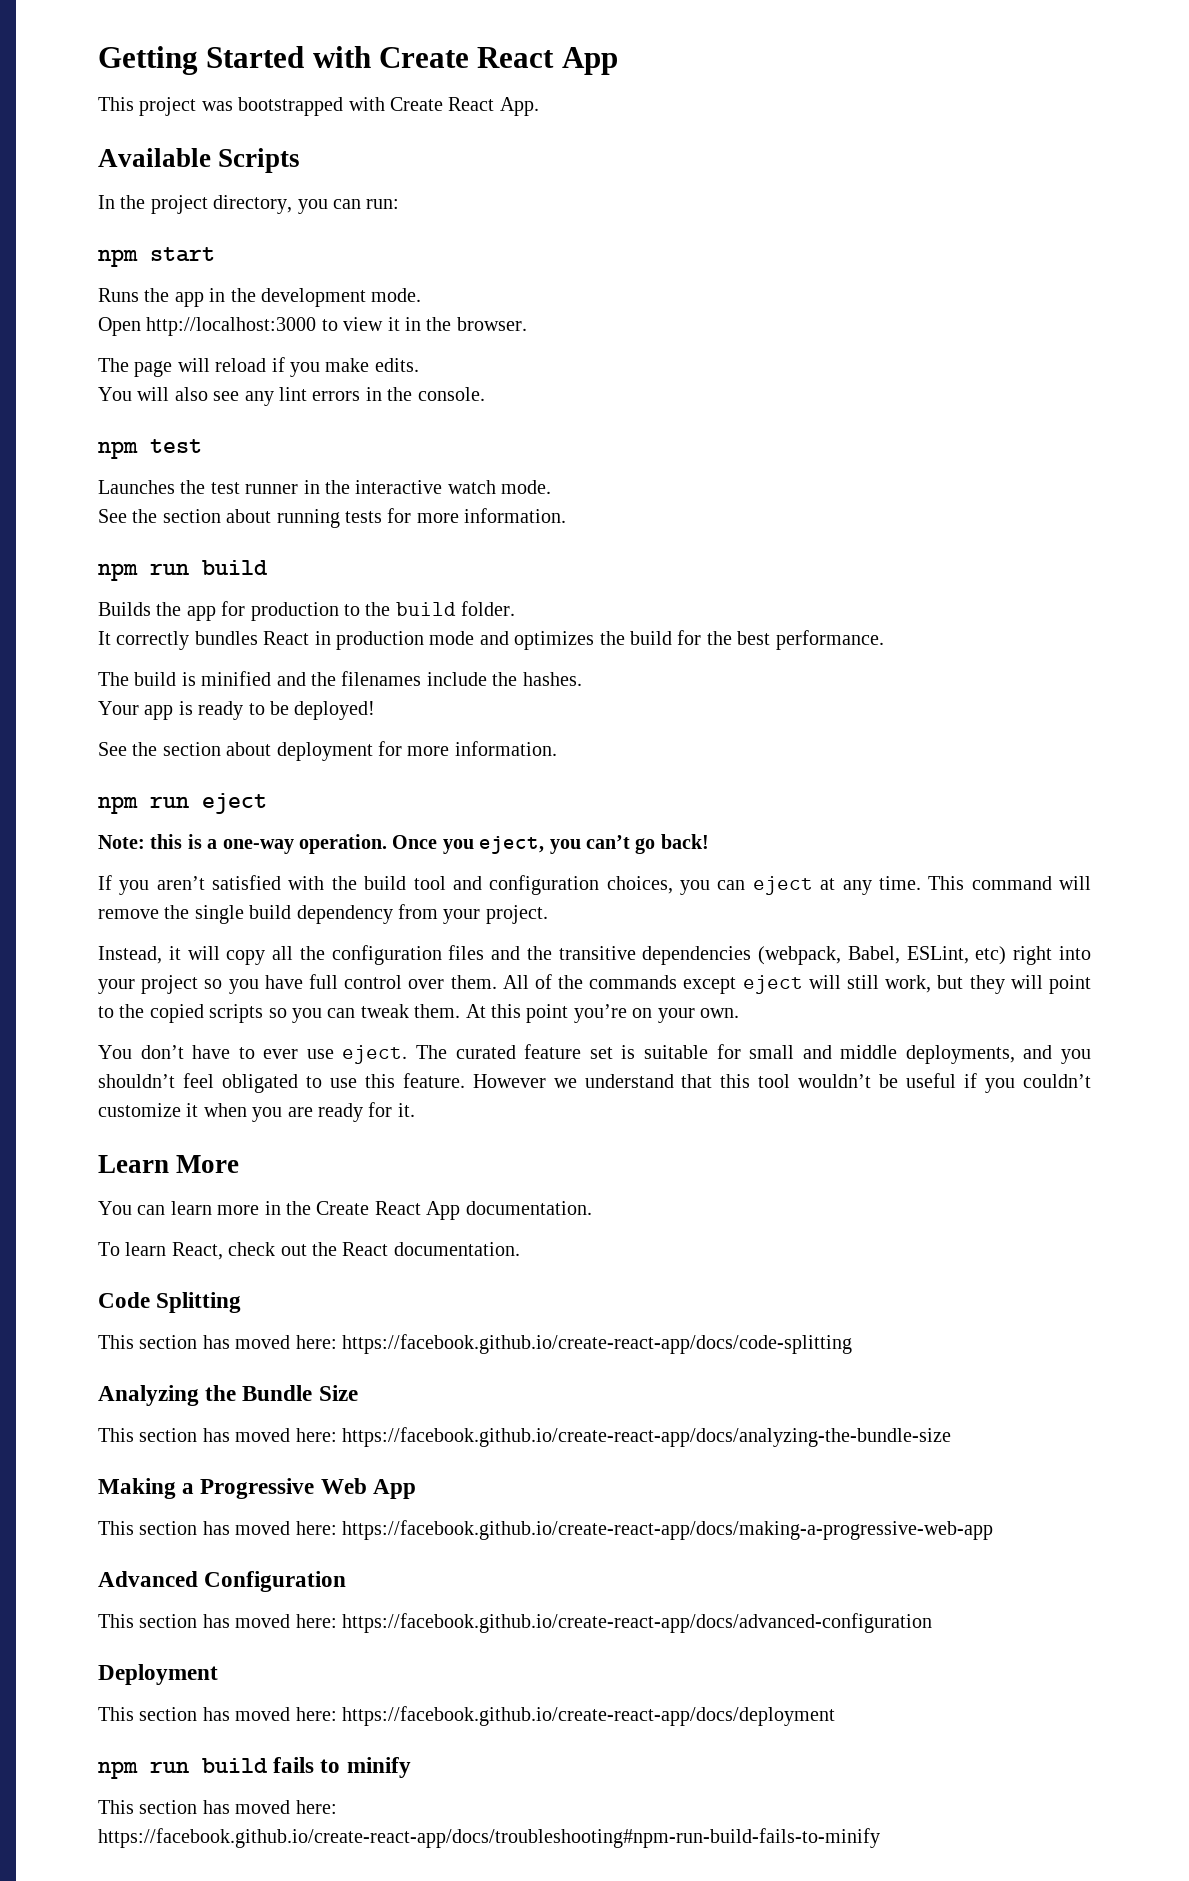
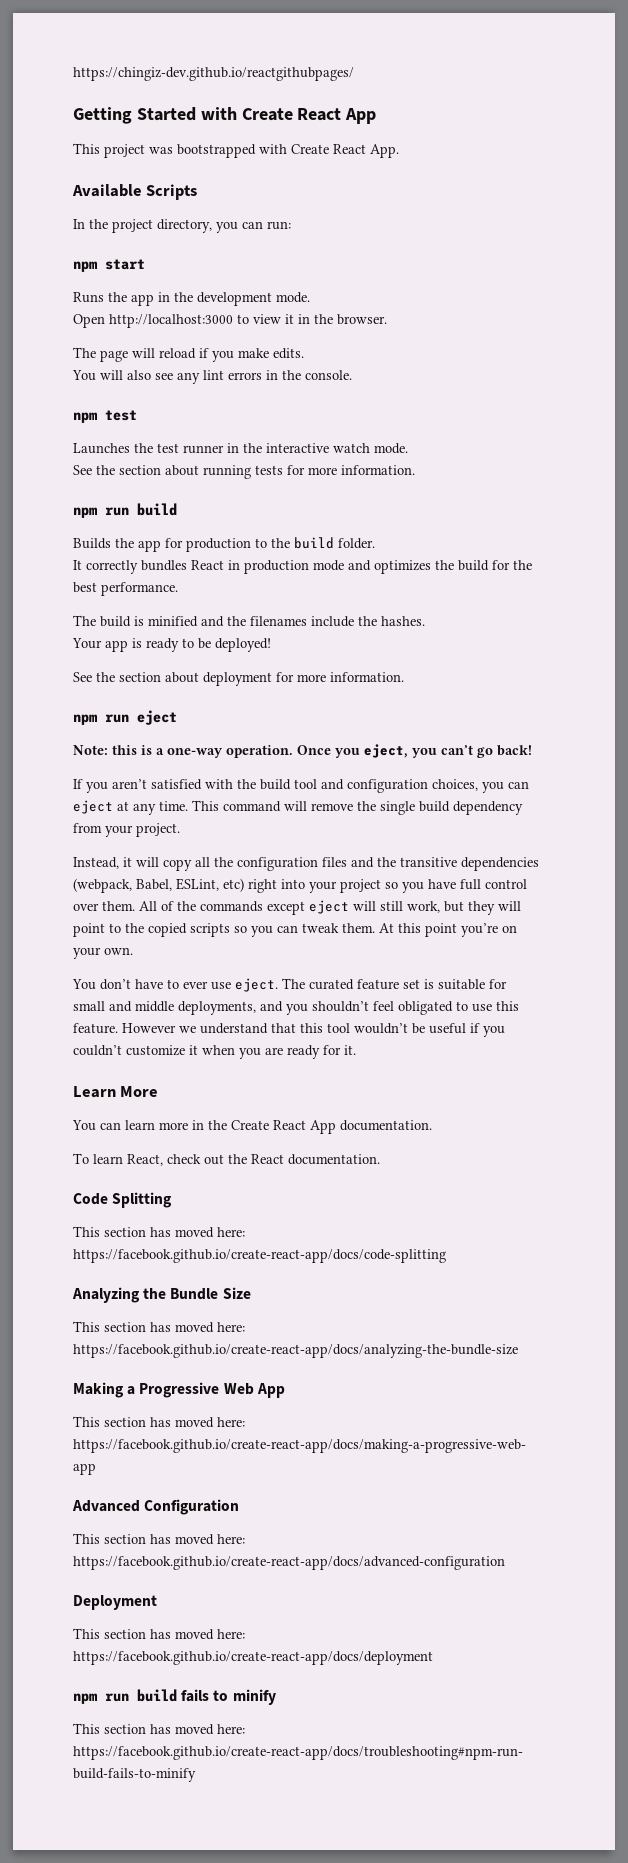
+ https://chingiz-dev.github.io/reactgithubpages/

